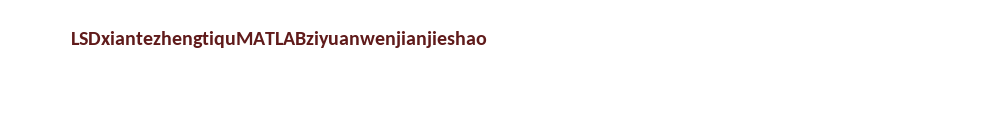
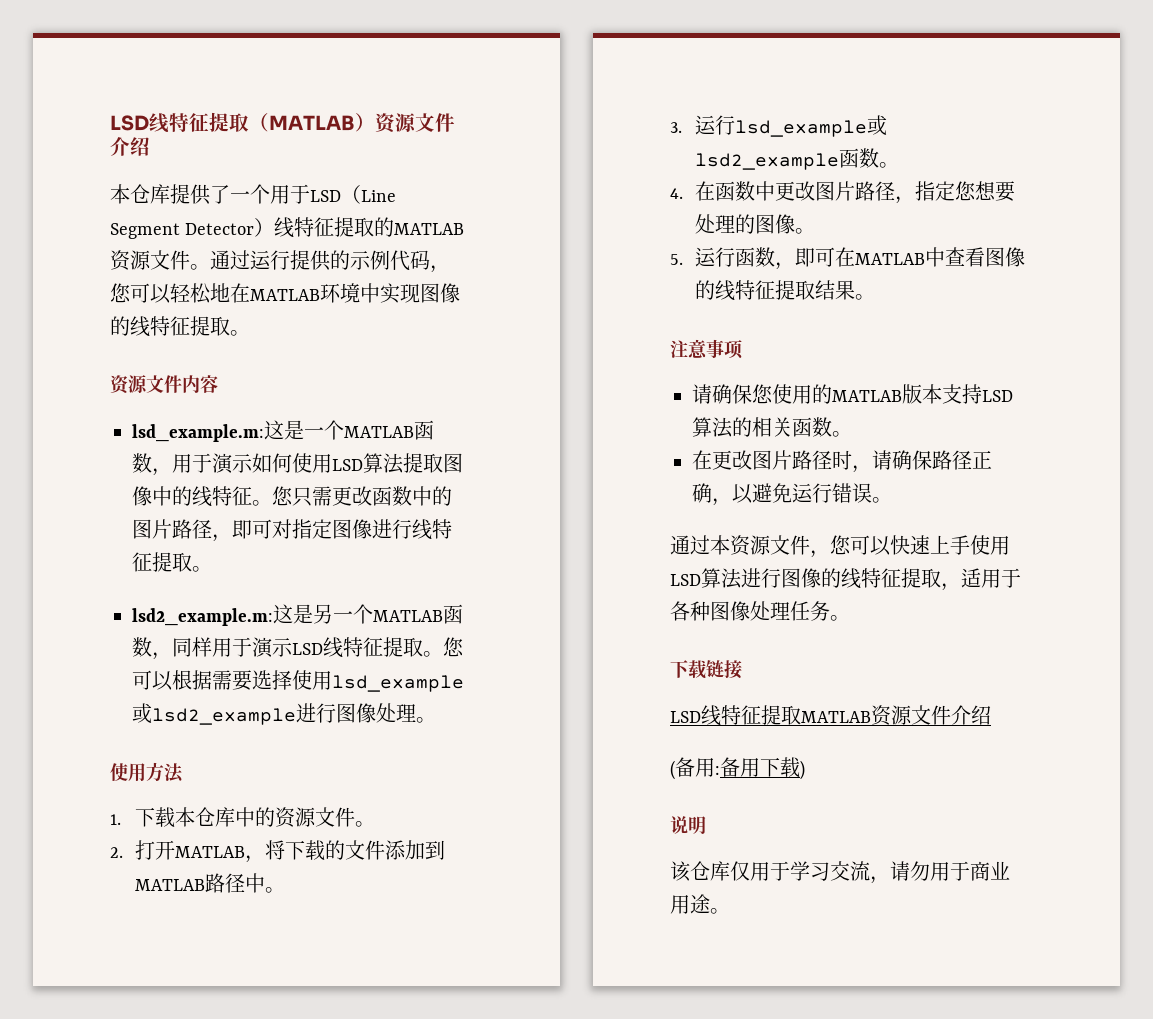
- LSDxiantezhengtiquMATLABziyuanwenjianjieshao
+ LSD线特征提取（MATLAB）资源文件介绍
+ 本仓库提供了一个用于LSD（Line Segment Detector）线特征提取的MATLAB资源文件。通过运行提供的示例代码，您可以轻松地在MATLAB环境中实现图像的线特征提取。
+ 资源文件内容
+ lsd_example.m:这是一个MATLAB函数，用于演示如何使用LSD算法提取图像中的线特征。您只需更改函数中的图片路径，即可对指定图像进行线特征提取。
+ lsd2_example.m:这是另一个MATLAB函数，同样用于演示LSD线特征提取。您可以根据需要选择使用lsd_example或lsd2_example进行图像处理。
+ 使用方法
+ 1.下载本仓库中的资源文件。
+ 2.打开MATLAB，将下载的文件添加到MATLAB路径中。
+ 3.运行lsd_example或lsd2_example函数。
+ 4.在函数中更改图片路径，指定您想要处理的图像。
+ 5.运行函数，即可在MATLAB中查看图像的线特征提取结果。
+ 注意事项
+ 请确保您使用的MATLAB版本支持LSD算法的相关函数。
+ 在更改图片路径时，请确保路径正确，以避免运行错误。
+ 通过本资源文件，您可以快速上手使用LSD算法进行图像的线特征提取，适用于各种图像处理任务。
+ 下载链接
+ LSD线特征提取MATLAB资源文件介绍
+ (备用:备用下载)
+ 说明
+ 该仓库仅用于学习交流，请勿用于商业用途。

